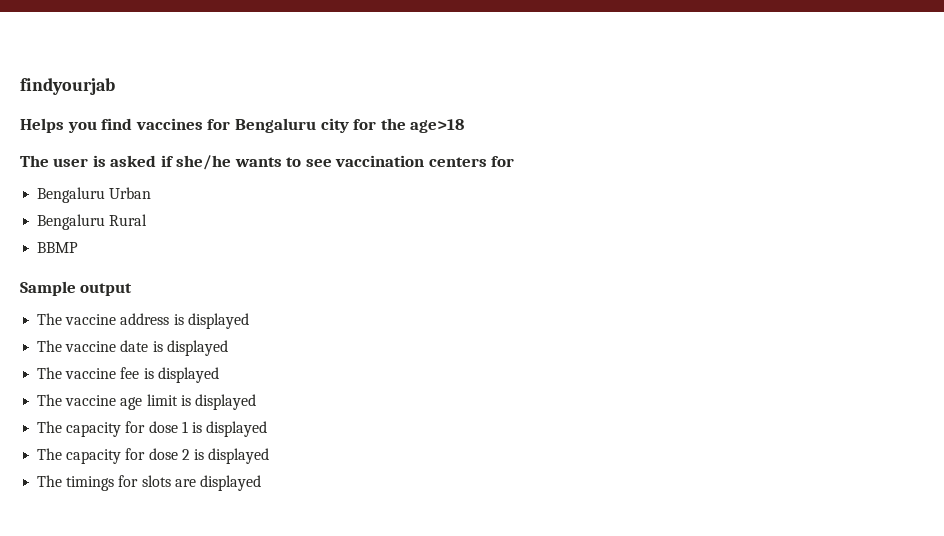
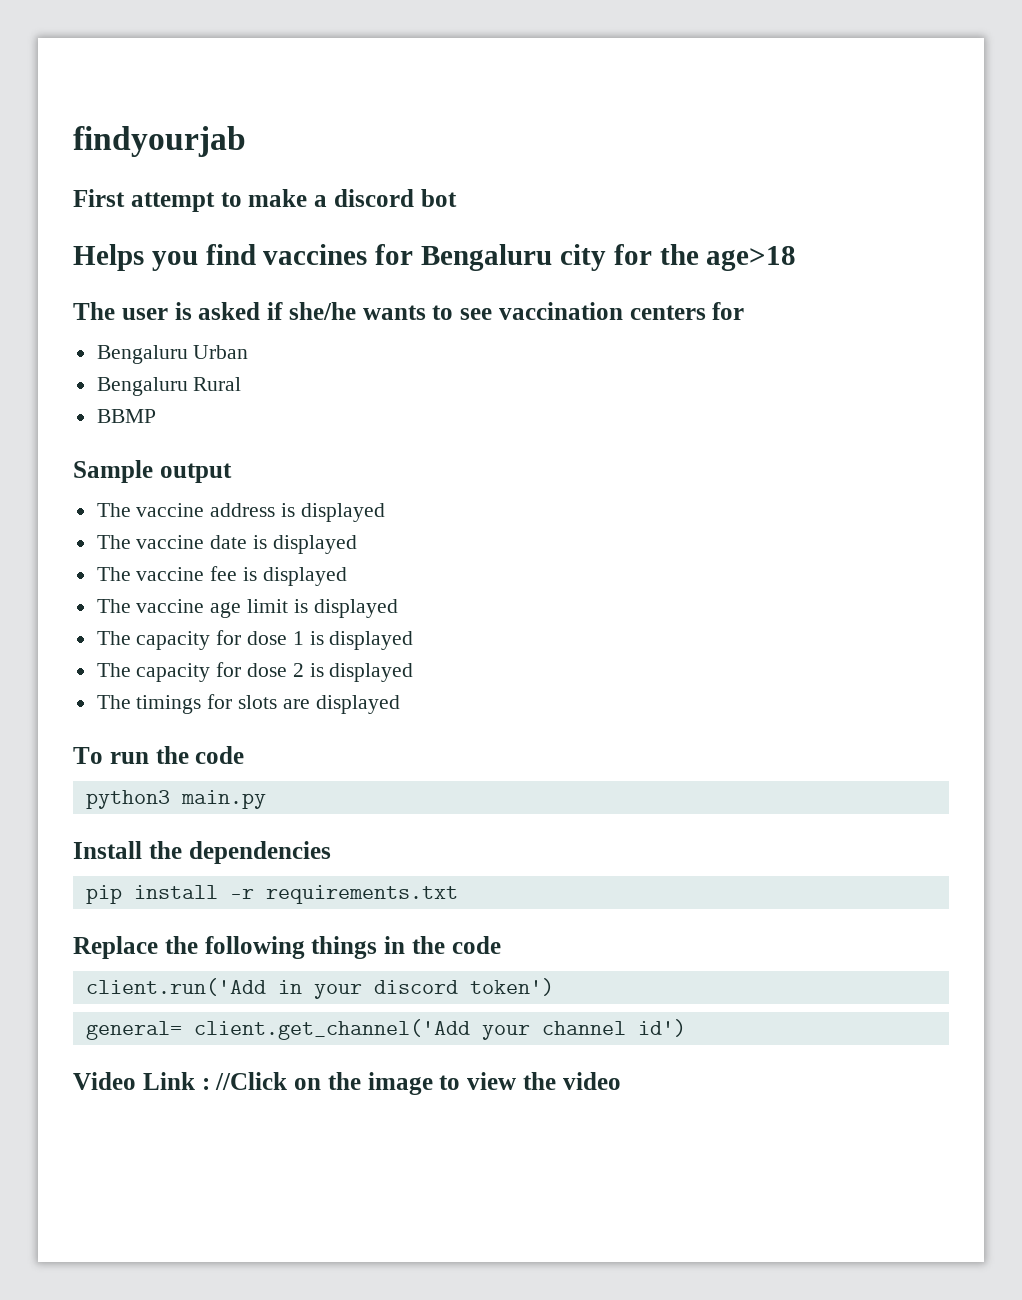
+ First attempt to make a discord bot
+ To run the code
+ python3 main.py
+ Install the dependencies
+ pip install -r requirements.txt
+ Replace the following things in the code
+ client.run('Add in your discord token')
+ general= client.get_channel('Add your channel id')
+ Video Link : //Click on the image to view the video

